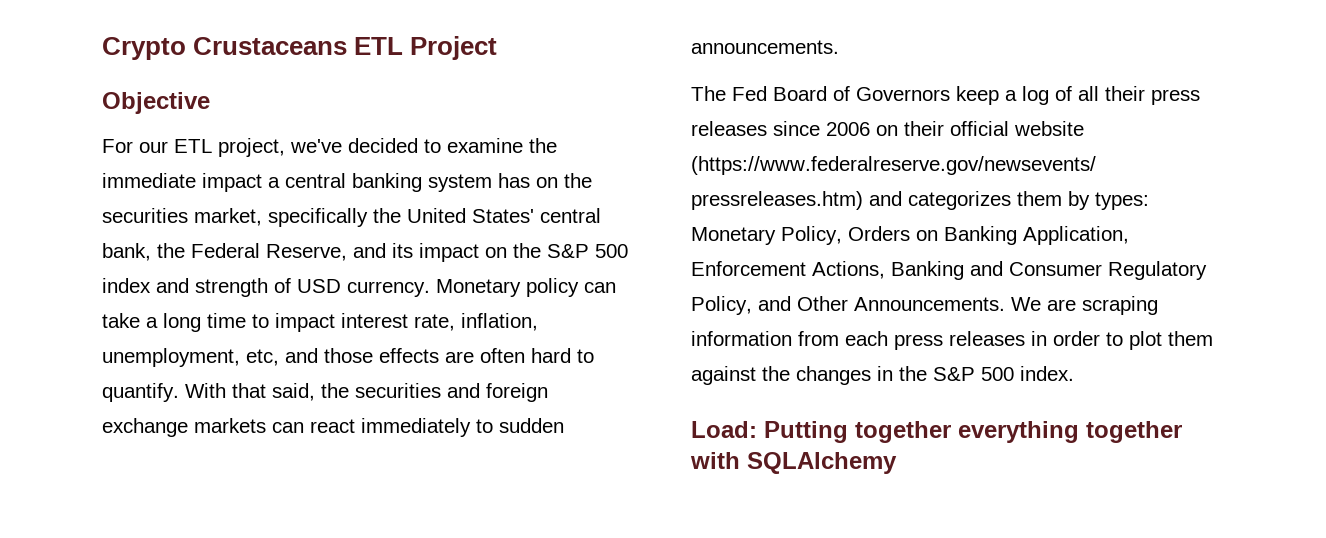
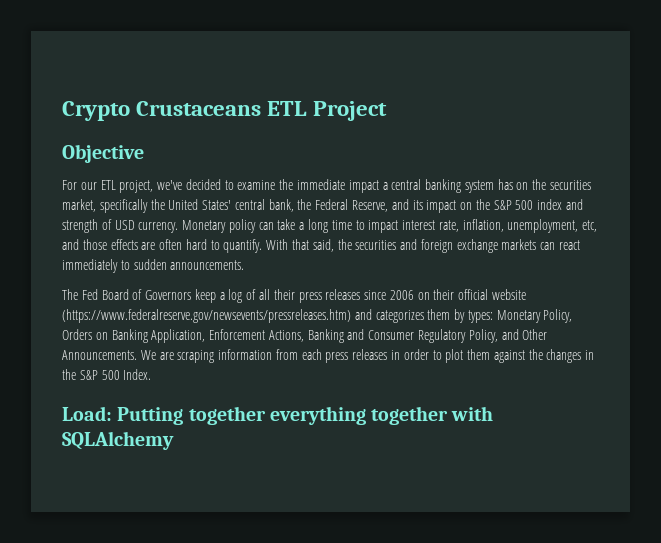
- We are scraping information from each press releases in order to plot them against the changes in the S&P 500 index.
+ We are scraping information from each press releases in order to plot them against the changes in the S&P 500 Index.

